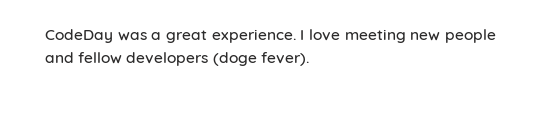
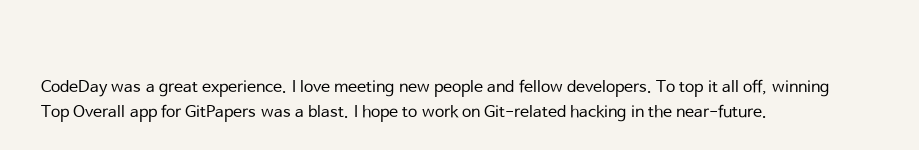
- I love meeting new people and fellow developers (doge fever).
+ I love meeting new people and fellow developers. To top it all off, winning Top Overall app for GitPapers was a blast. I hope to work on Git-related hacking in the near-future.

